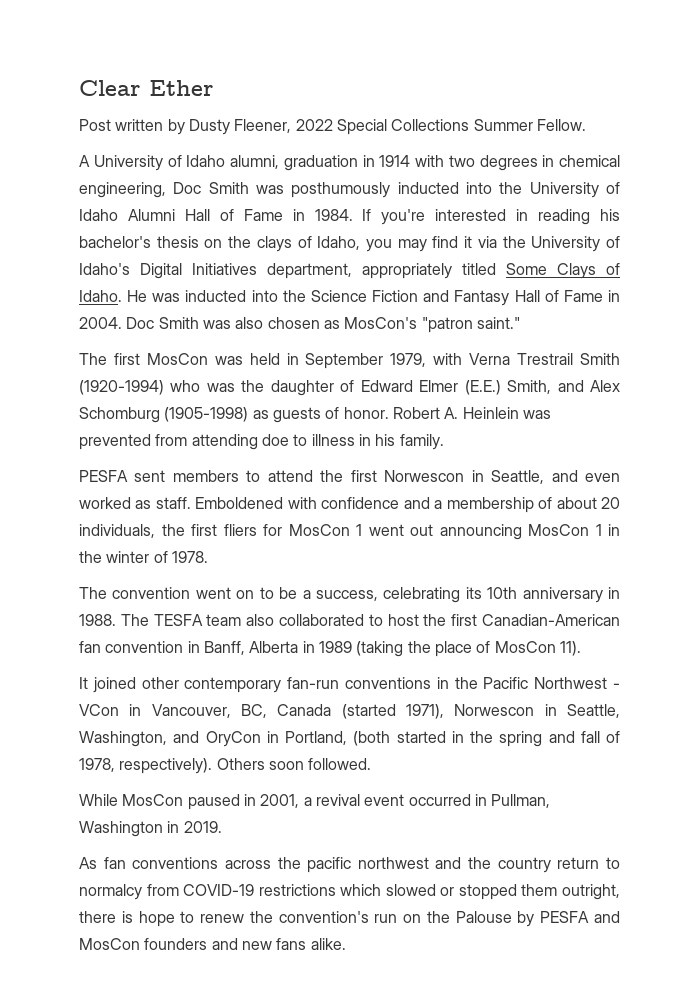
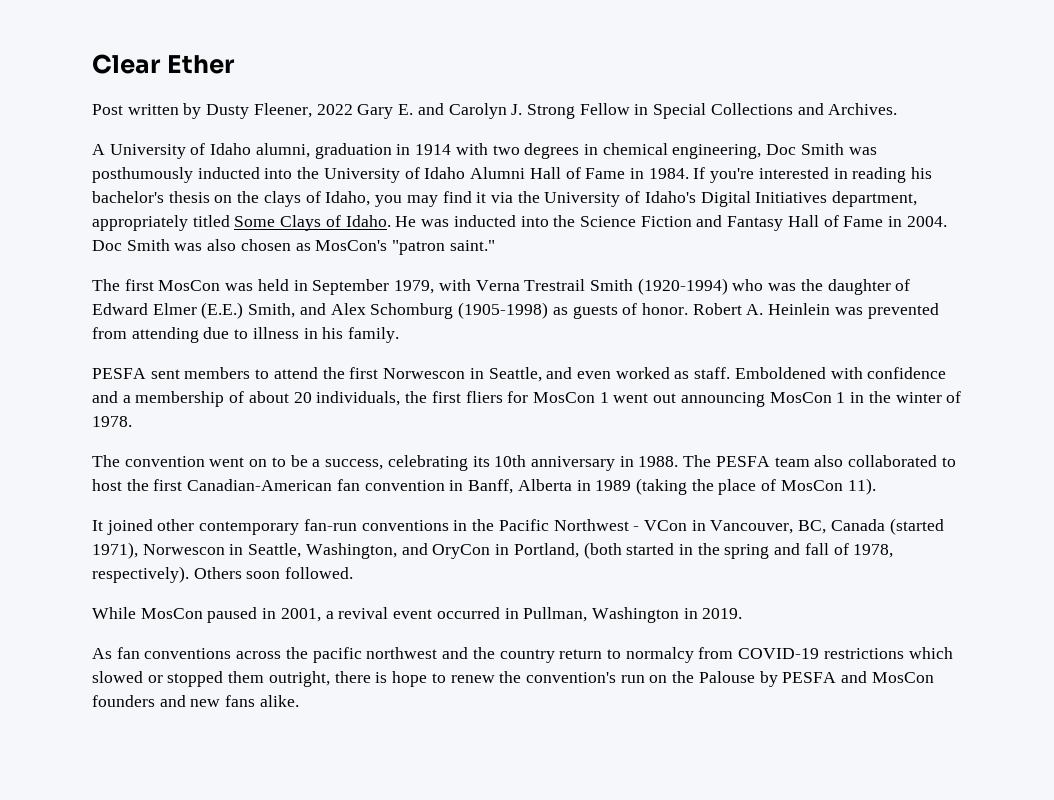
- Post written by Dusty Fleener, 2022 Special Collections Summer Fellow.
+ Post written by Dusty Fleener, 2022 Gary E. and Carolyn J. Strong Fellow in Special Collections and Archives.
- Robert A. Heinlein was prevented from attending doe to illness in his family.
+ Robert A. Heinlein was prevented from attending due to illness in his family.
- The TESFA team also collaborated to host the first Canadian-American fan convention in Banff, Alberta in 1989 (taking the place of MosCon 11).
+ The PESFA team also collaborated to host the first Canadian-American fan convention in Banff, Alberta in 1989 (taking the place of MosCon 11).

